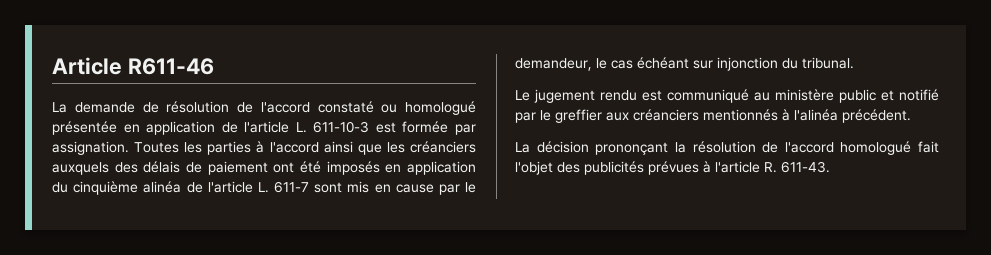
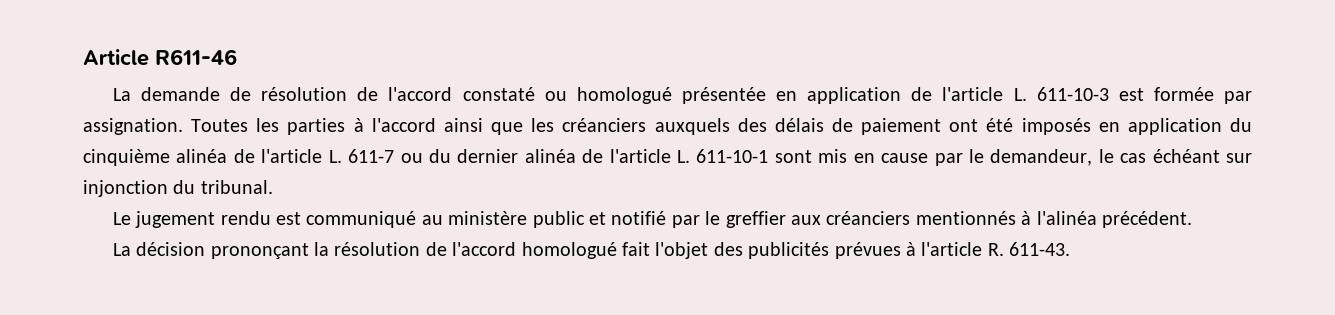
- Toutes les parties à l'accord ainsi que les créanciers auxquels des délais de paiement ont été imposés en application du cinquième alinéa de l'article L. 611-7 sont mis en cause par le demandeur, le cas échéant sur injonction du tribunal.
+ Toutes les parties à l'accord ainsi que les créanciers auxquels des délais de paiement ont été imposés en application du cinquième alinéa de l'article L. 611-7 ou du dernier alinéa de l'article L. 611-10-1 sont mis en cause par le demandeur, le cas échéant sur injonction du tribunal.

